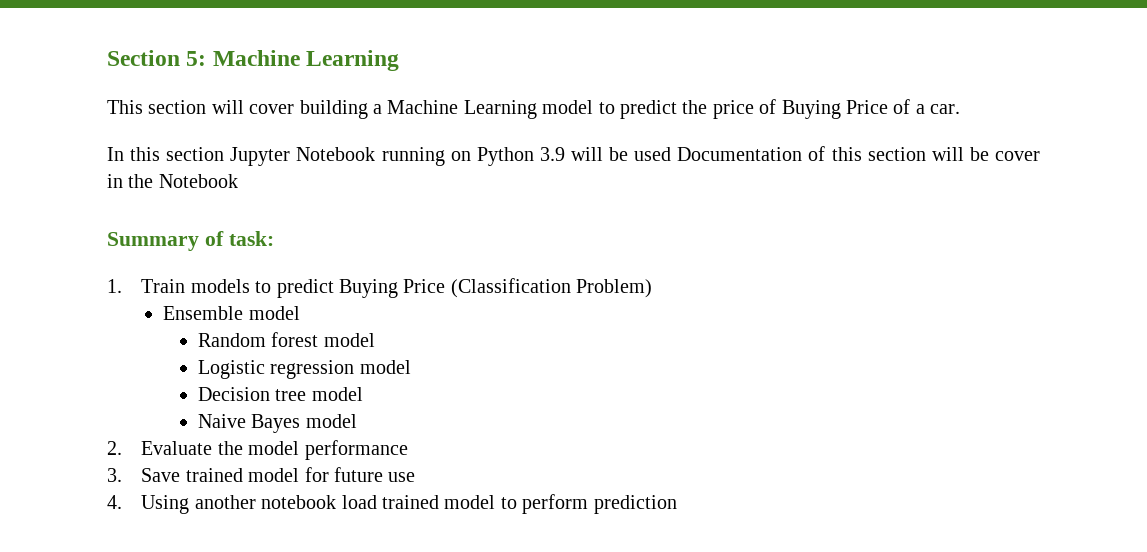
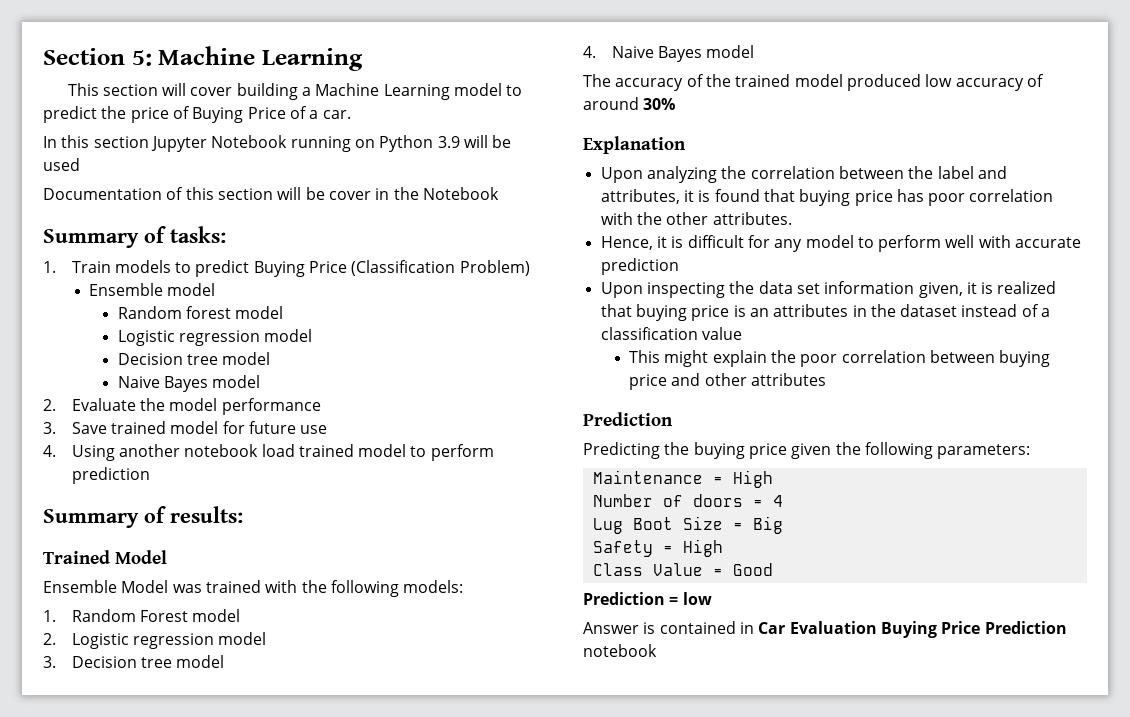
- In this section Jupyter Notebook running on Python 3.9 will be used Documentation of this section will be cover in the Notebook
+ In this section Jupyter Notebook running on Python 3.9 will be used
+ Documentation of this section will be cover in the Notebook
- Summary of task:
+ Summary of tasks:
+ Summary of results:
+ Trained Model
+ Ensemble Model was trained with the following models:
+ 1. Random Forest model
+ 2. Logistic regression model
+ 3. Decision tree model
+ 4. Naive Bayes model
+ The accuracy of the trained model produced low accuracy of around 30%
+ Explanation
+ Upon analyzing the correlation between the label and attributes, it is found that buying price has poor correlation with the other attributes.
+ Hence, it is difficult for any model to perform well with accurate prediction
+ Upon inspecting the data set information given, it is realized that buying price is an attributes in the dataset instead of a classification value
+ This might explain the poor correlation between buying price and other attributes
+ Prediction
+ Predicting the buying price given the following parameters:
+ Maintenance = High
+ Number of doors = 4
+ Lug Boot Size = Big
+ Safety = High
+ Class Value = Good
+ Prediction = low
+ Answer is contained in Car Evaluation Buying Price Prediction notebook

